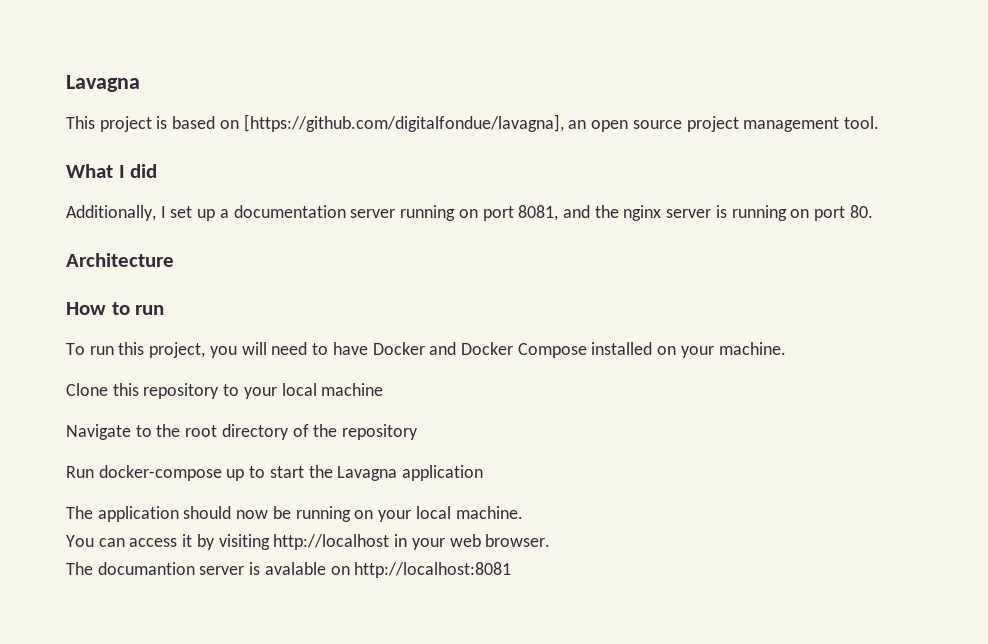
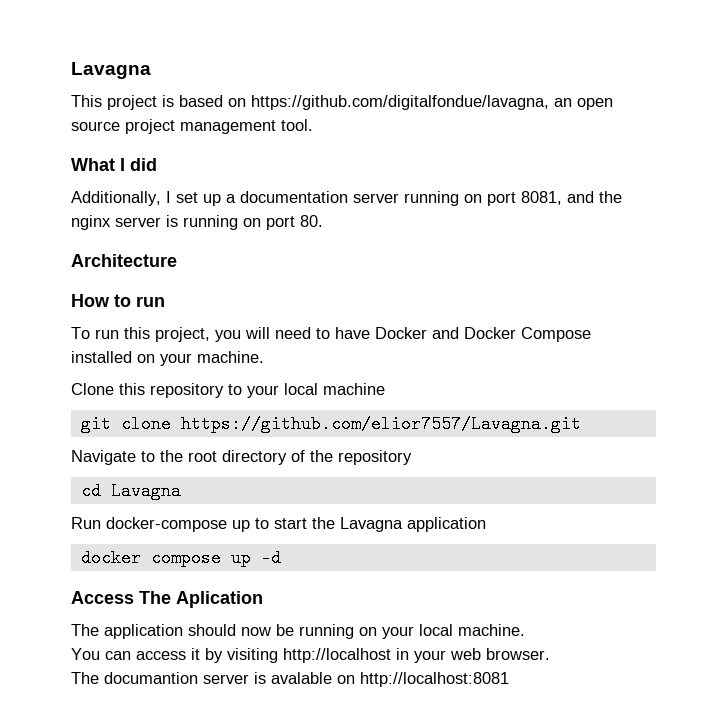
- This project is based on [https://github.com/digitalfondue/lavagna], an open source project management tool.
+ This project is based on https://github.com/digitalfondue/lavagna, an open source project management tool.
+ git clone https://github.com/elior7557/Lavagna.git
+ cd Lavagna
+ docker compose up -d
+ Access The Aplication

